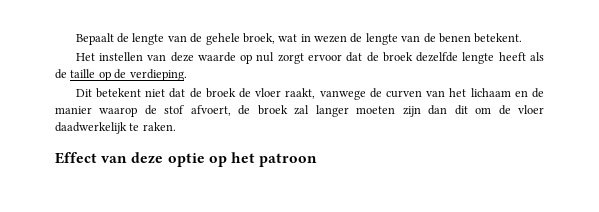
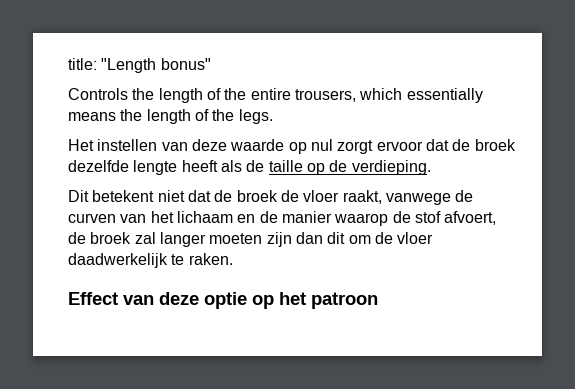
- Bepaalt de lengte van de gehele broek, wat in wezen de lengte van de benen betekent.
+ title: "Length bonus"
+ Controls the length of the entire trousers, which essentially means the length of the legs.

